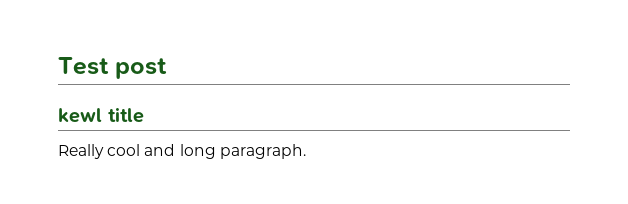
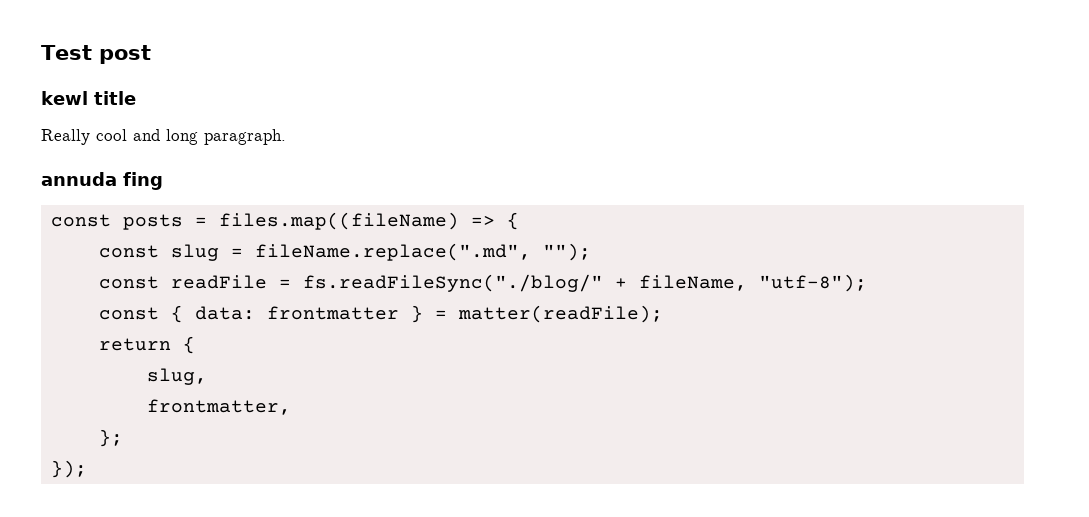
+ annuda fing
+ const posts = files.map((fileName) => {
+ const slug = fileName.replace(".md", "");
+ const readFile = fs.readFileSync("./blog/" + fileName, "utf-8");
+ const { data: frontmatter } = matter(readFile);
+ return {
+ slug,
+ frontmatter,
+ };
+ });

